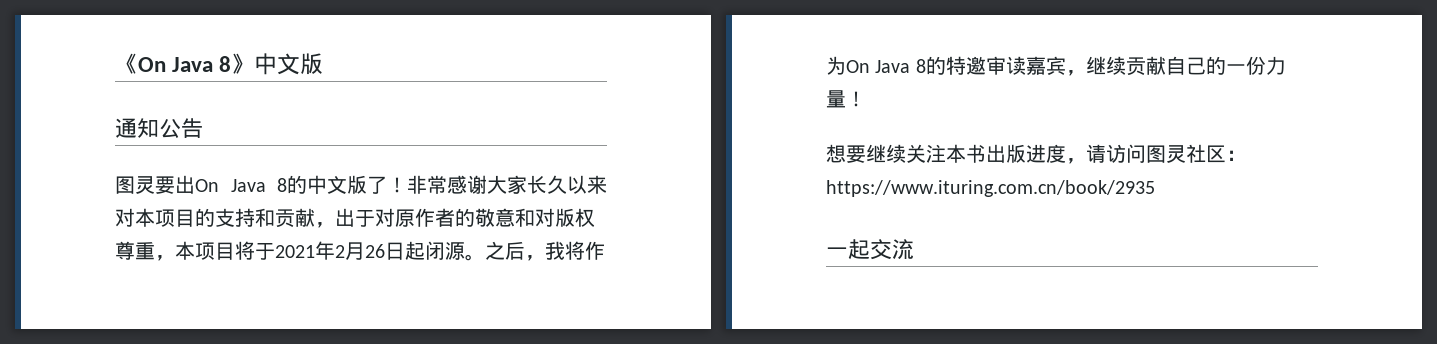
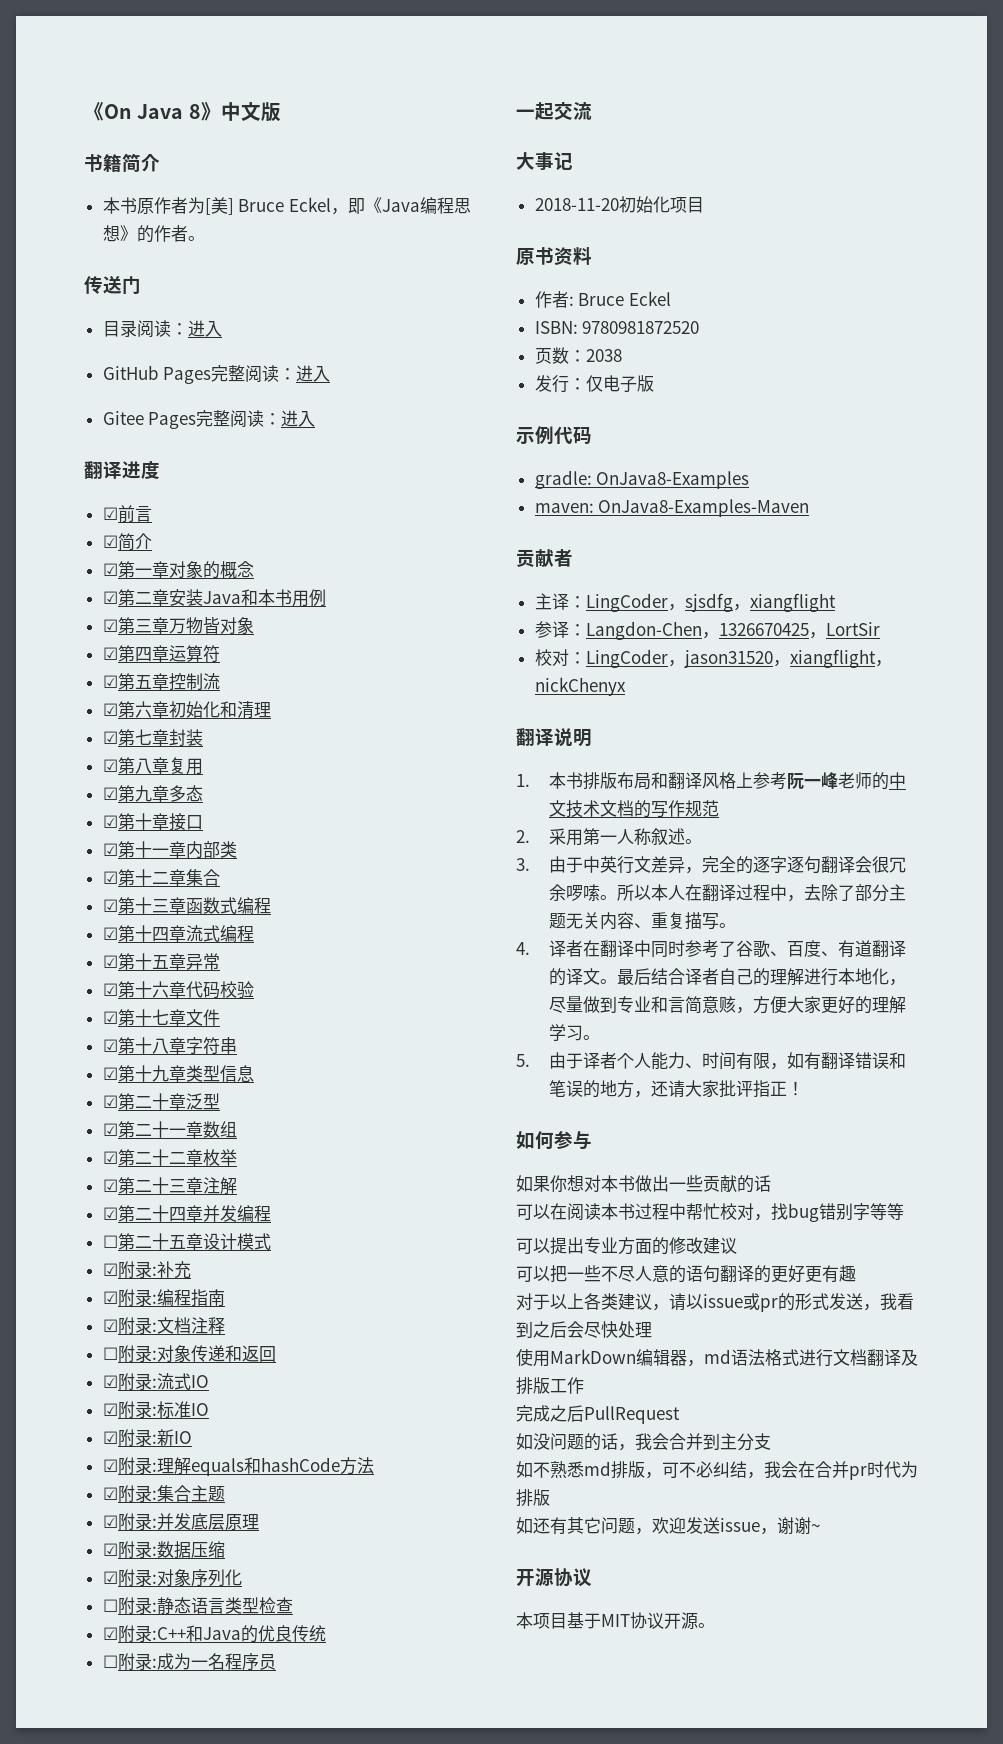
- 通知公告
- 图灵要出On Java 8的中文版了！非常感谢大家长久以来对本项目的支持和贡献，出于对原作者的敬意和对版权尊重，本项目将于2021年2月26日起闭源。之后，我将作为On Java 8的特邀审读嘉宾，继续贡献自己的一份力量！
- 想要继续关注本书出版进度，请访问图灵社区：https://www.ituring.com.cn/book/2935
+ 书籍简介
+ 本书原作者为[美] Bruce Eckel，即《Java编程思想》的作者。
+ 传送门
+ 目录阅读：进入
+ GitHub Pages完整阅读：进入
+ Gitee Pages完整阅读：进入
+ 翻译进度
+ ☑前言
+ ☑简介
+ ☑第一章对象的概念
+ ☑第二章安装Java和本书用例
+ ☑第三章万物皆对象
+ ☑第四章运算符
+ ☑第五章控制流
+ ☑第六章初始化和清理
+ ☑第七章封装
+ ☑第八章复用
+ ☑第九章多态
+ ☑第十章接口
+ ☑第十一章内部类
+ ☑第十二章集合
+ ☑第十三章函数式编程
+ ☑第十四章流式编程
+ ☑第十五章异常
+ ☑第十六章代码校验
+ ☑第十七章文件
+ ☑第十八章字符串
+ ☑第十九章类型信息
+ ☑第二十章泛型
+ ☑第二十一章数组
+ ☑第二十二章枚举
+ ☑第二十三章注解
+ ☑第二十四章并发编程
+ ☐第二十五章设计模式
+ ☑附录:补充
+ ☑附录:编程指南
+ ☑附录:文档注释
+ ☐附录:对象传递和返回
+ ☑附录:流式IO
+ ☑附录:标准IO
+ ☑附录:新IO
+ ☑附录:理解equals和hashCode方法
+ ☑附录:集合主题
+ ☑附录:并发底层原理
+ ☑附录:数据压缩
+ ☑附录:对象序列化
+ ☐附录:静态语言类型检查
+ ☑附录:C++和Java的优良传统
+ ☐附录:成为一名程序员
  一起交流
+ 大事记
+ 2018-11-20初始化项目
+ 原书资料
+ 作者: Bruce Eckel
+ ISBN: 9780981872520
+ 页数：2038
+ 发行：仅电子版
+ 示例代码
+ gradle: OnJava8-Examples
+ maven: OnJava8-Examples-Maven
+ 贡献者
+ 主译：LingCoder，sjsdfg，xiangflight
+ 参译：Langdon-Chen，1326670425，LortSir
+ 校对：LingCoder，jason31520，xiangflight，nickChenyx
+ 翻译说明
+ 1.本书排版布局和翻译风格上参考阮一峰老师的中文技术文档的写作规范
+ 2.采用第一人称叙述。
+ 3.由于中英行文差异，完全的逐字逐句翻译会很冗余啰嗦。所以本人在翻译过程中，去除了部分主题无关内容、重复描写。
+ 4.译者在翻译中同时参考了谷歌、百度、有道翻译的译文。最后结合译者自己的理解进行本地化，尽量做到专业和言简意赅，方便大家更好的理解学习。
+ 5.由于译者个人能力、时间有限，如有翻译错误和笔误的地方，还请大家批评指正！
+ 如何参与
+ 如果你想对本书做出一些贡献的话
+ 可以在阅读本书过程中帮忙校对，找bug错别字等等
+ 可以提出专业方面的修改建议
+ 可以把一些不尽人意的语句翻译的更好更有趣
+ 对于以上各类建议，请以issue或pr的形式发送，我看到之后会尽快处理
+ 使用MarkDown编辑器，md语法格式进行文档翻译及排版工作
+ 完成之后PullRequest
+ 如没问题的话，我会合并到主分支
+ 如不熟悉md排版，可不必纠结，我会在合并pr时代为排版
+ 如还有其它问题，欢迎发送issue，谢谢~
+ 开源协议
+ 本项目基于MIT协议开源。

